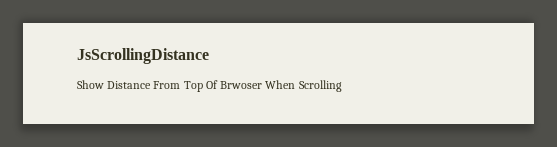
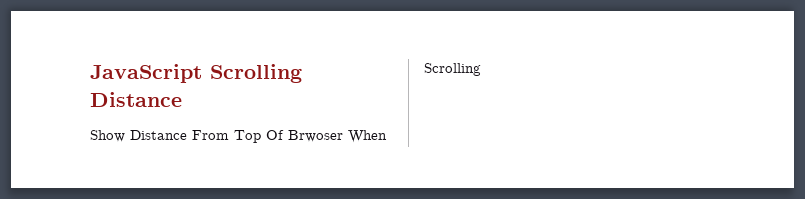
- JsScrollingDistance
+ JavaScript Scrolling Distance

